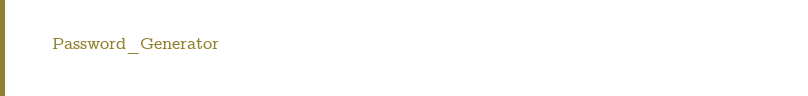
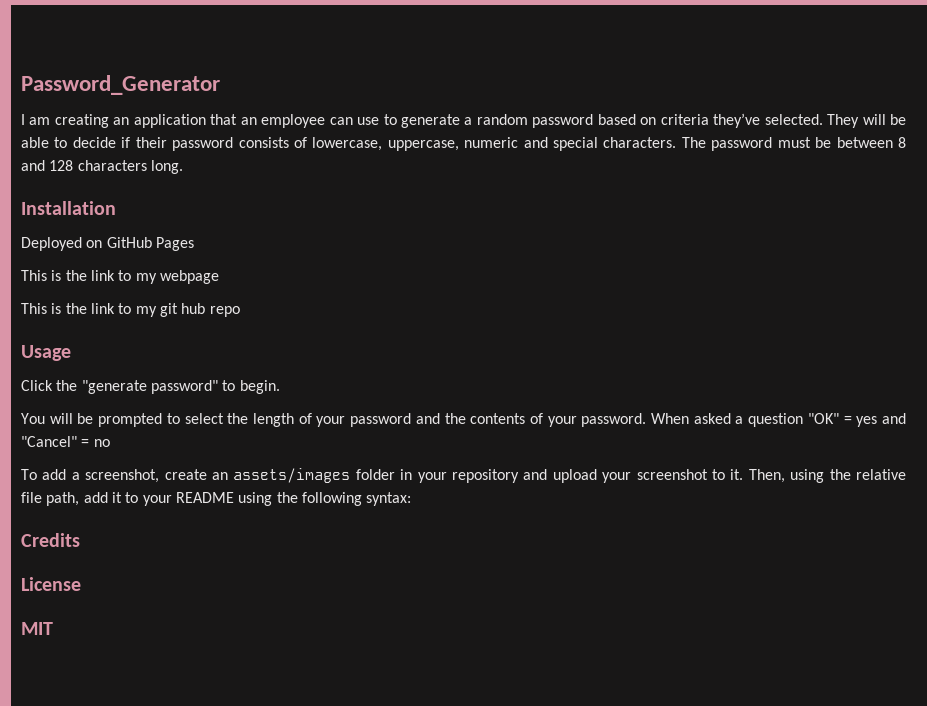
+ I am creating an application that an employee can use to generate a random password based on criteria they’ve selected. They will be able to decide if their password consists of lowercase, uppercase, numeric and special characters. The password must be between 8 and 128 characters long.
+ Installation
+ Deployed on GitHub Pages
+ This is the link to my webpage
+ This is the link to my git hub repo
+ Usage
+ Click the "generate password" to begin.
+ You will be prompted to select the length of your password and the contents of your password. When asked a question "OK" = yes and "Cancel" = no
+ To add a screenshot, create an assets/images folder in your repository and upload your screenshot to it. Then, using the relative file path, add it to your README using the following syntax:
+ Credits
+ License
+ MIT

